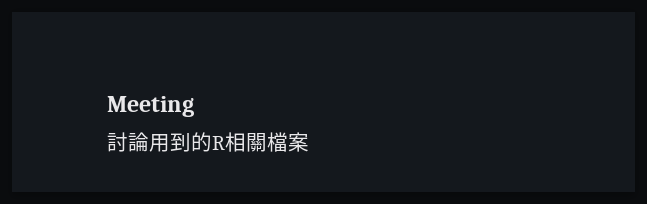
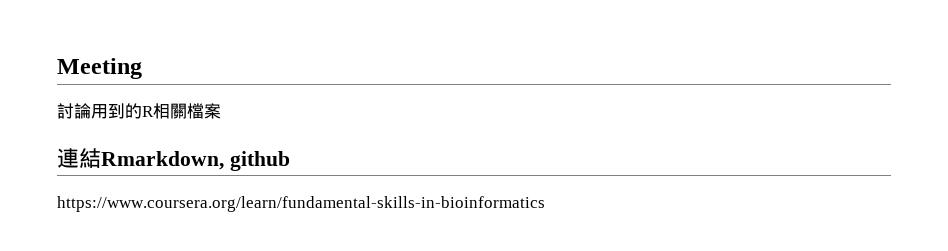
+ 連結Rmarkdown, github
+ https://www.coursera.org/learn/fundamental-skills-in-bioinformatics

